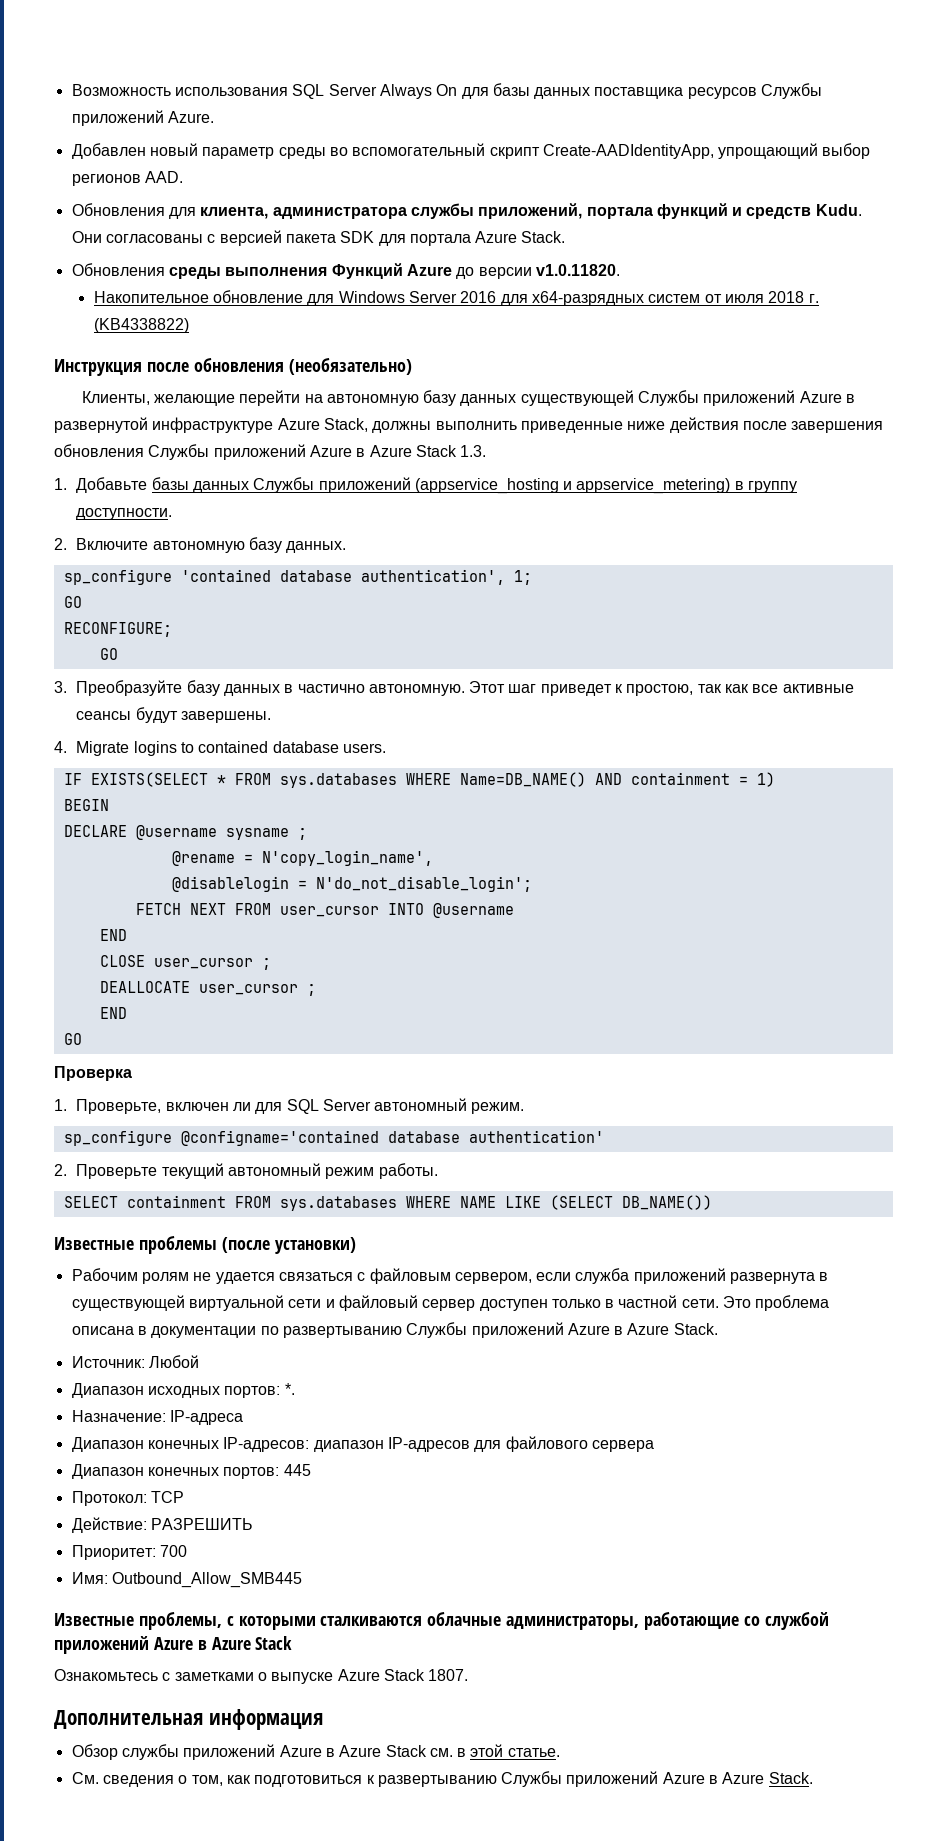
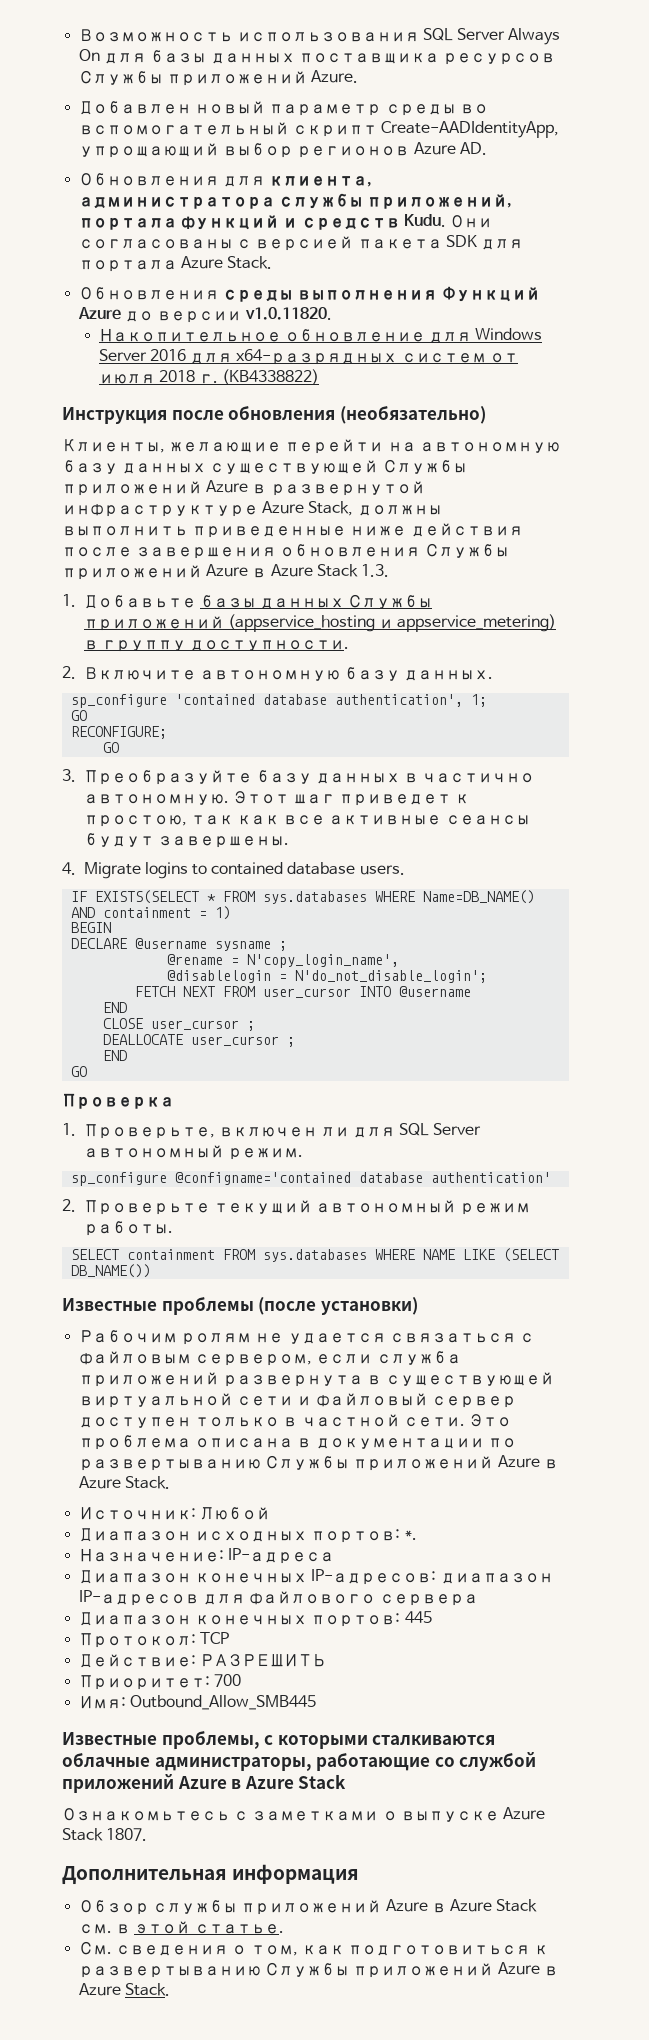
- Добавлен новый параметр среды во вспомогательный скрипт Create-AADIdentityApp, упрощающий выбор регионов AAD.
+ Добавлен новый параметр среды во вспомогательный скрипт Create-AADIdentityApp, упрощающий выбор регионов Azure AD.

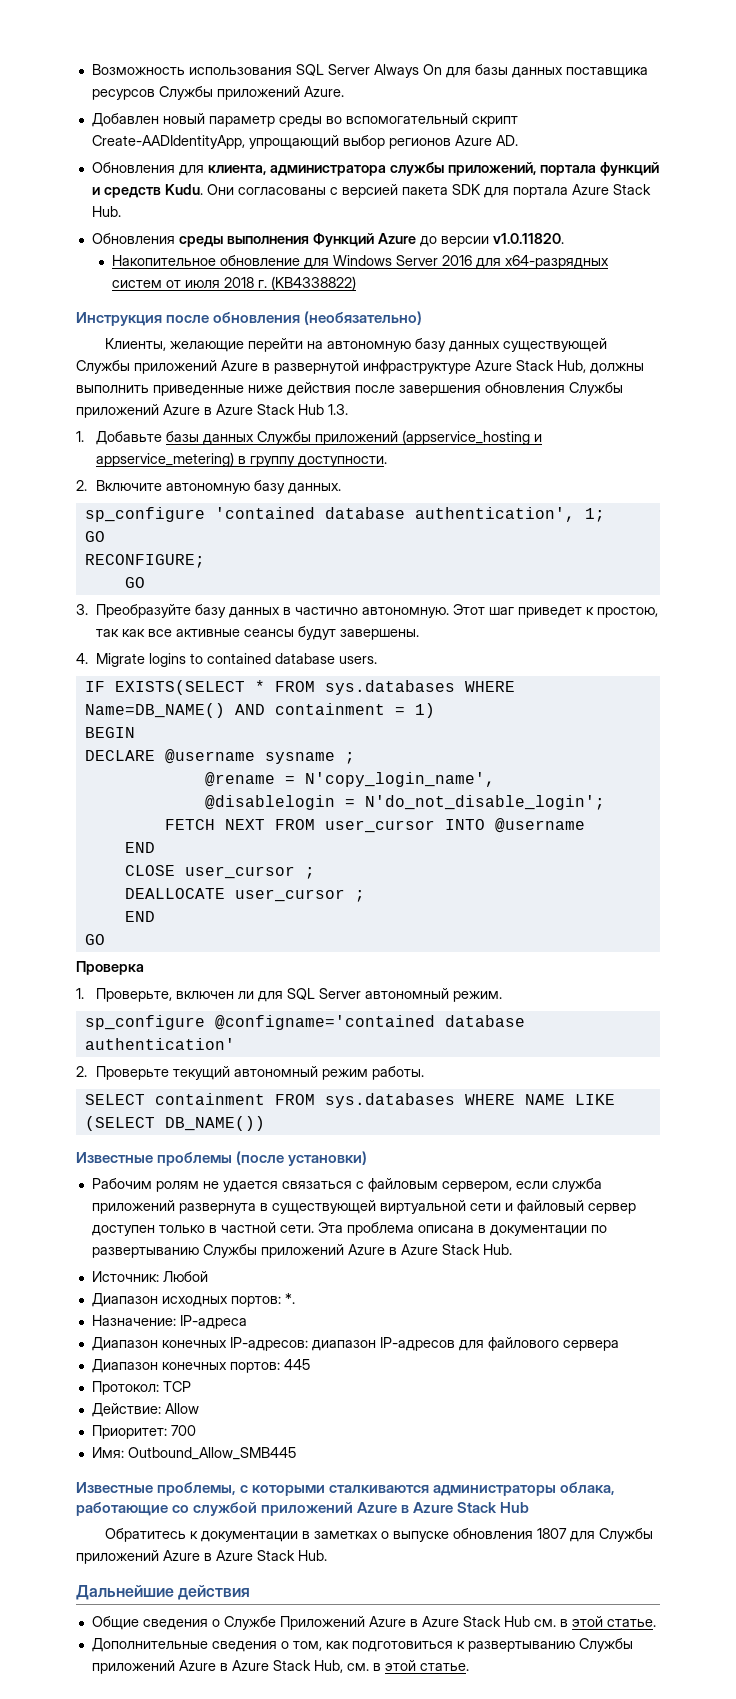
- Они согласованы с версией пакета SDK для портала Azure Stack.
+ Они согласованы с версией пакета SDK для портала Azure Stack Hub.
- Клиенты, желающие перейти на автономную базу данных существующей Службы приложений Azure в развернутой инфраструктуре Azure Stack, должны выполнить приведенные ниже действия после завершения обновления Службы приложений Azure в Azure Stack 1.3.
+ Клиенты, желающие перейти на автономную базу данных существующей Службы приложений Azure в развернутой инфраструктуре Azure Stack Hub, должны выполнить приведенные ниже действия после завершения обновления Службы приложений Azure в Azure Stack Hub 1.3.
- Это проблема описана в документации по развертыванию Службы приложений Azure в Azure Stack.
+ Эта проблема описана в документации по развертыванию Службы приложений Azure в Azure Stack Hub.
- Действие: РАЗРЕШИТЬ
+ Действие: Allow
- Известные проблемы, с которыми сталкиваются облачные администраторы, работающие со службой приложений Azure в Azure Stack
- Ознакомьтесь с заметками о выпуске Azure Stack 1807.
- Дополнительная информация
- Обзор службы приложений Azure в Azure Stack см. в этой статье.
+ Известные проблемы, с которыми сталкиваются администраторы облака, работающие со службой приложений Azure в Azure Stack Hub
+ Обратитесь к документации в заметках о выпуске обновления 1807 для Службы приложений Azure в Azure Stack Hub.
+ Дальнейшие действия
+ Общие сведения о Службе Приложений Azure в Azure Stack Hub см. в этой статье.
- См. сведения о том, как подготовиться к развертыванию Службы приложений Azure в Azure Stack.
+ Дополнительные сведения о том, как подготовиться к развертыванию Службы приложений Azure в Azure Stack Hub, см. в этой статье.

